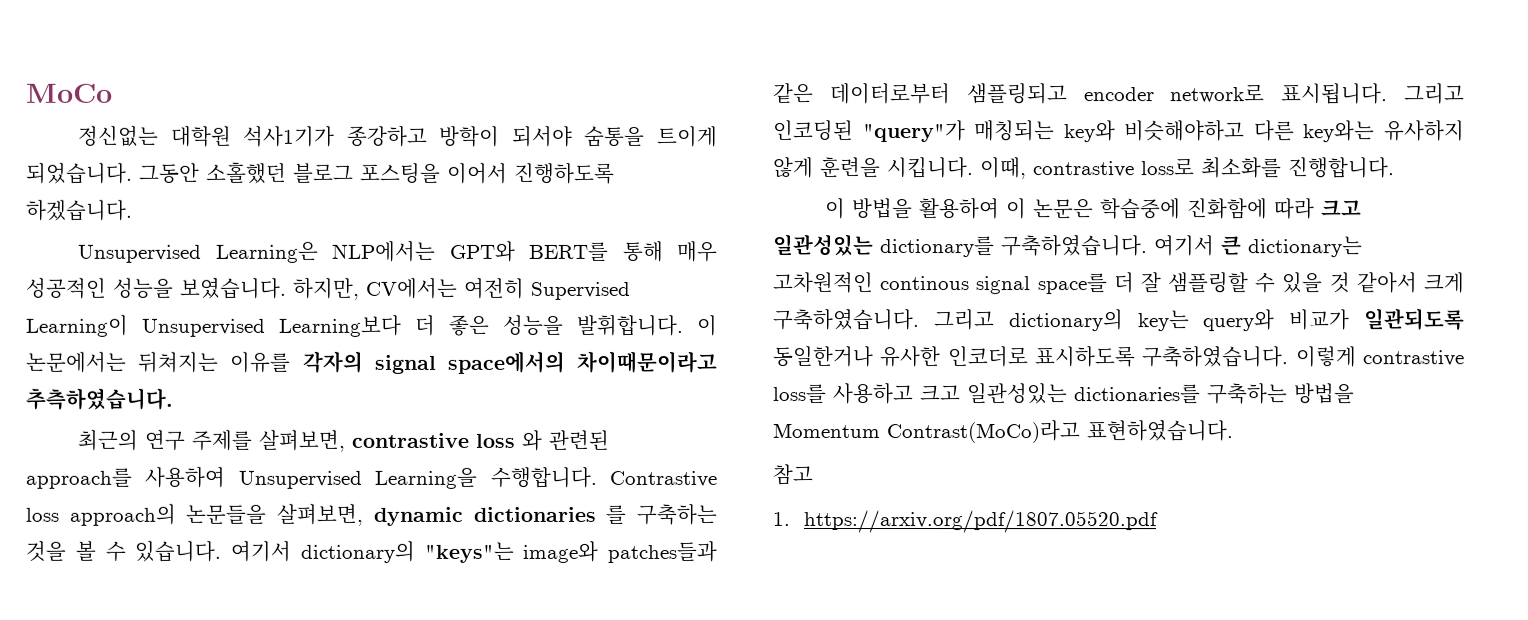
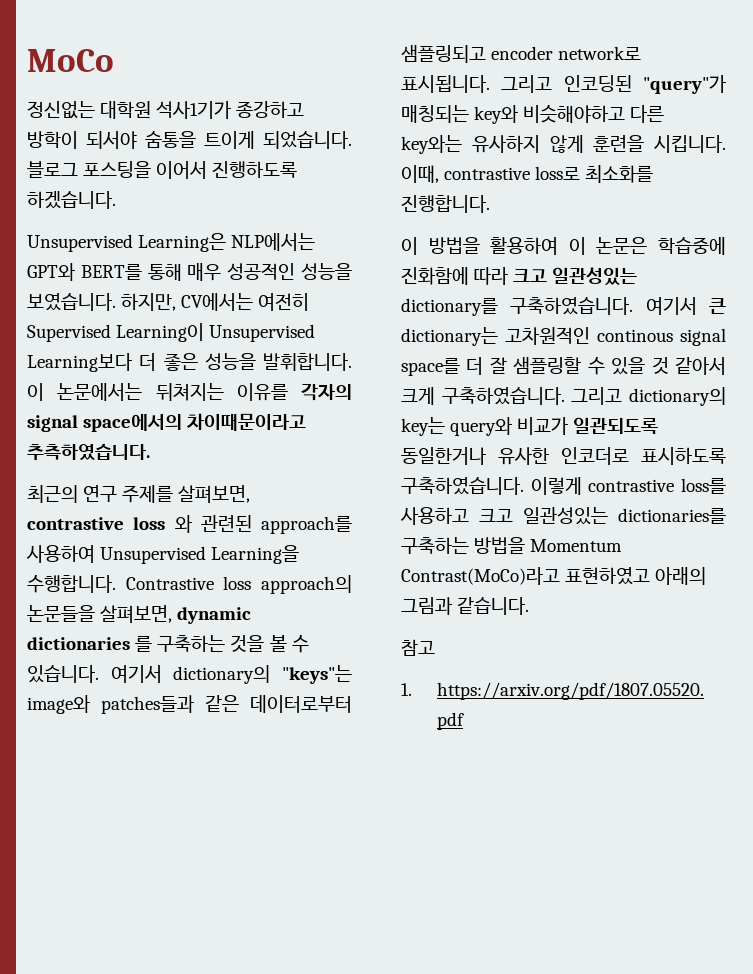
- 그동안 소홀했던 블로그 포스팅을 이어서 진행하도록 하겠습니다.
+ 블로그 포스팅을 이어서 진행하도록 하겠습니다.
- 이렇게 contrastive loss를 사용하고 크고 일관성있는 dictionaries를 구축하는 방법을 Momentum Contrast(MoCo)라고 표현하였습니다.
+ 이렇게 contrastive loss를 사용하고 크고 일관성있는 dictionaries를 구축하는 방법을 Momentum Contrast(MoCo)라고 표현하였고 아래의 그림과 같습니다.

